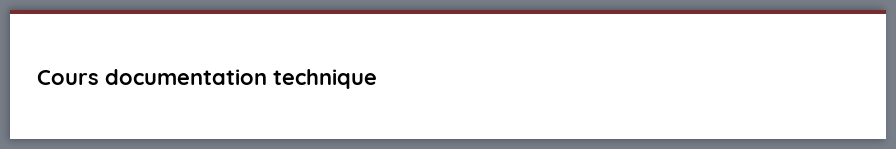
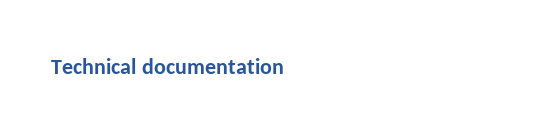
- Cours documentation technique
+ Technical documentation

